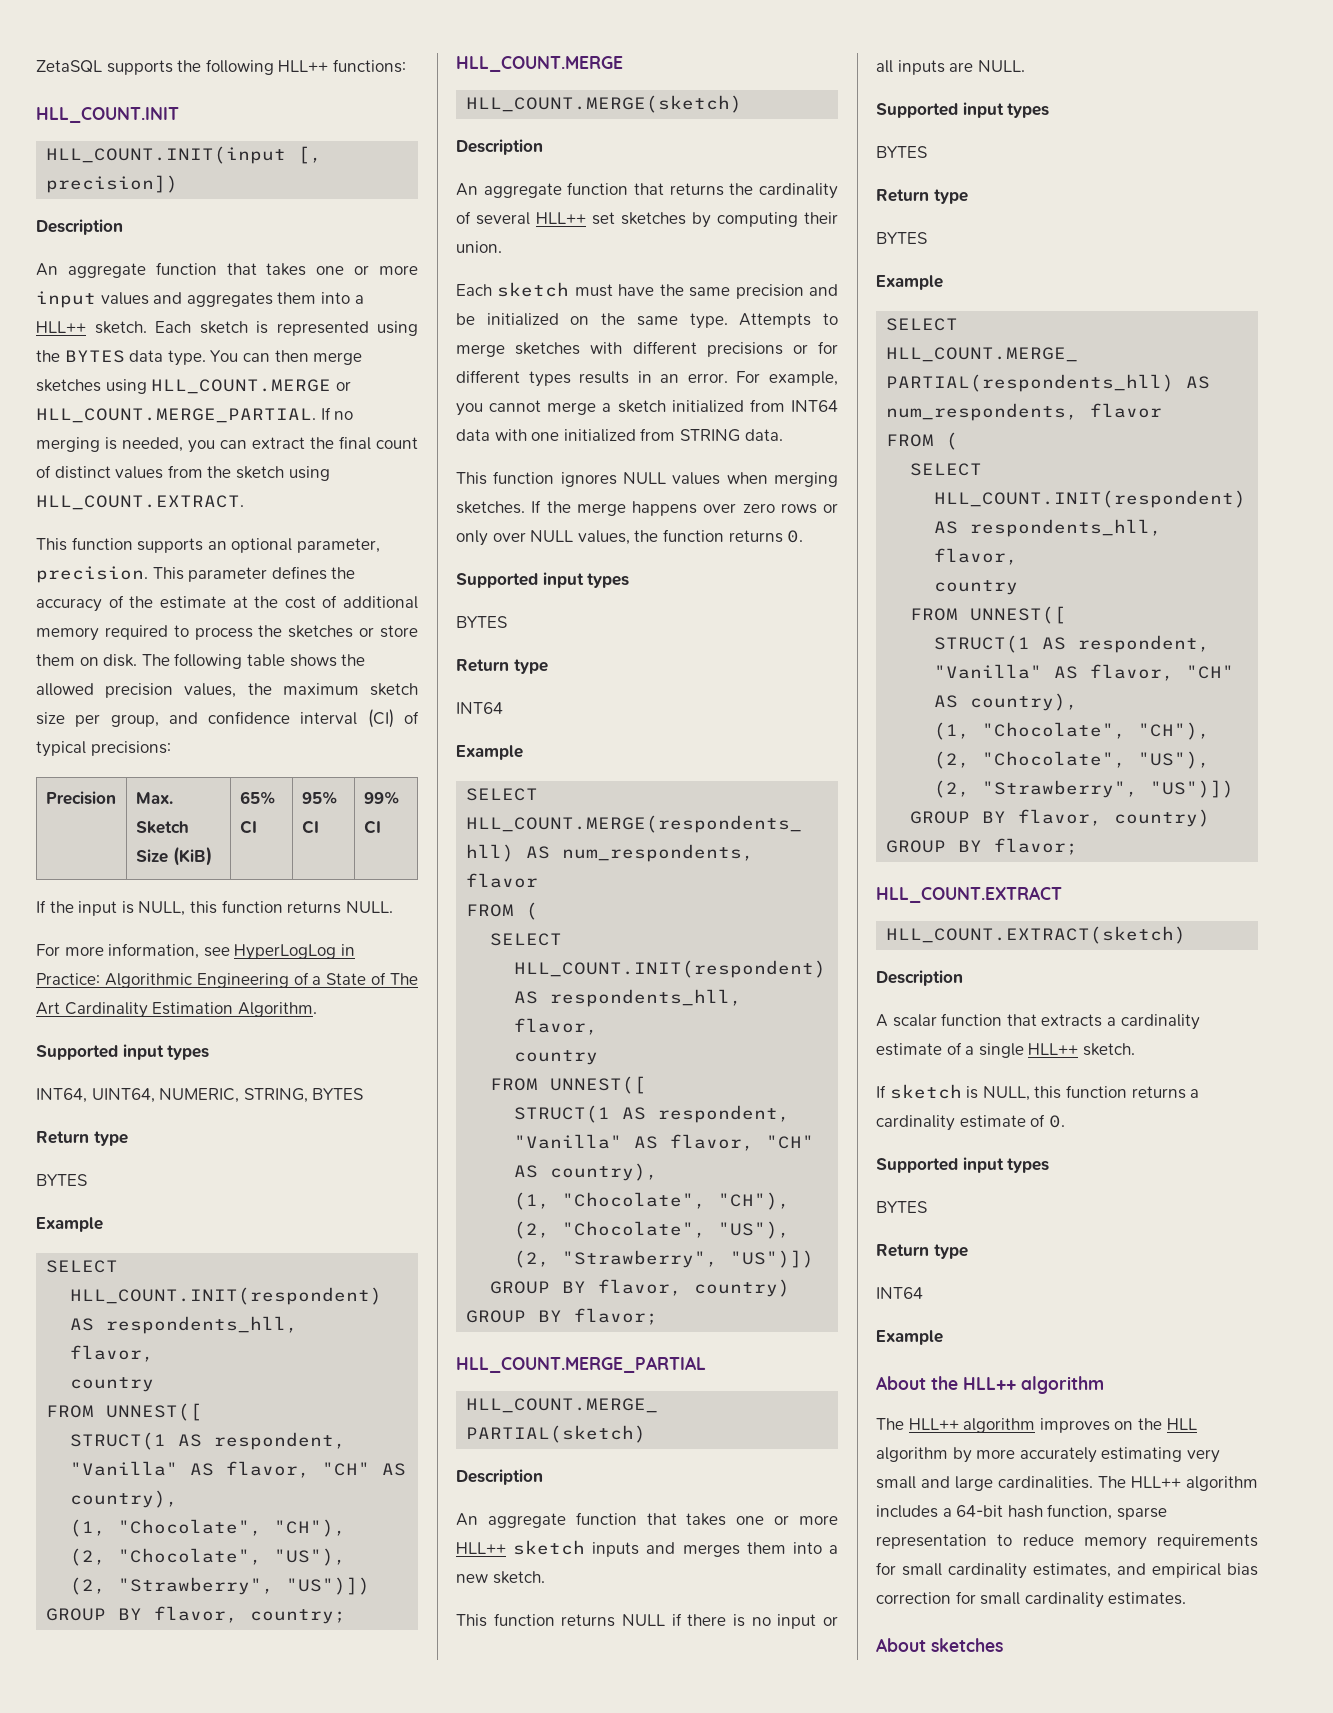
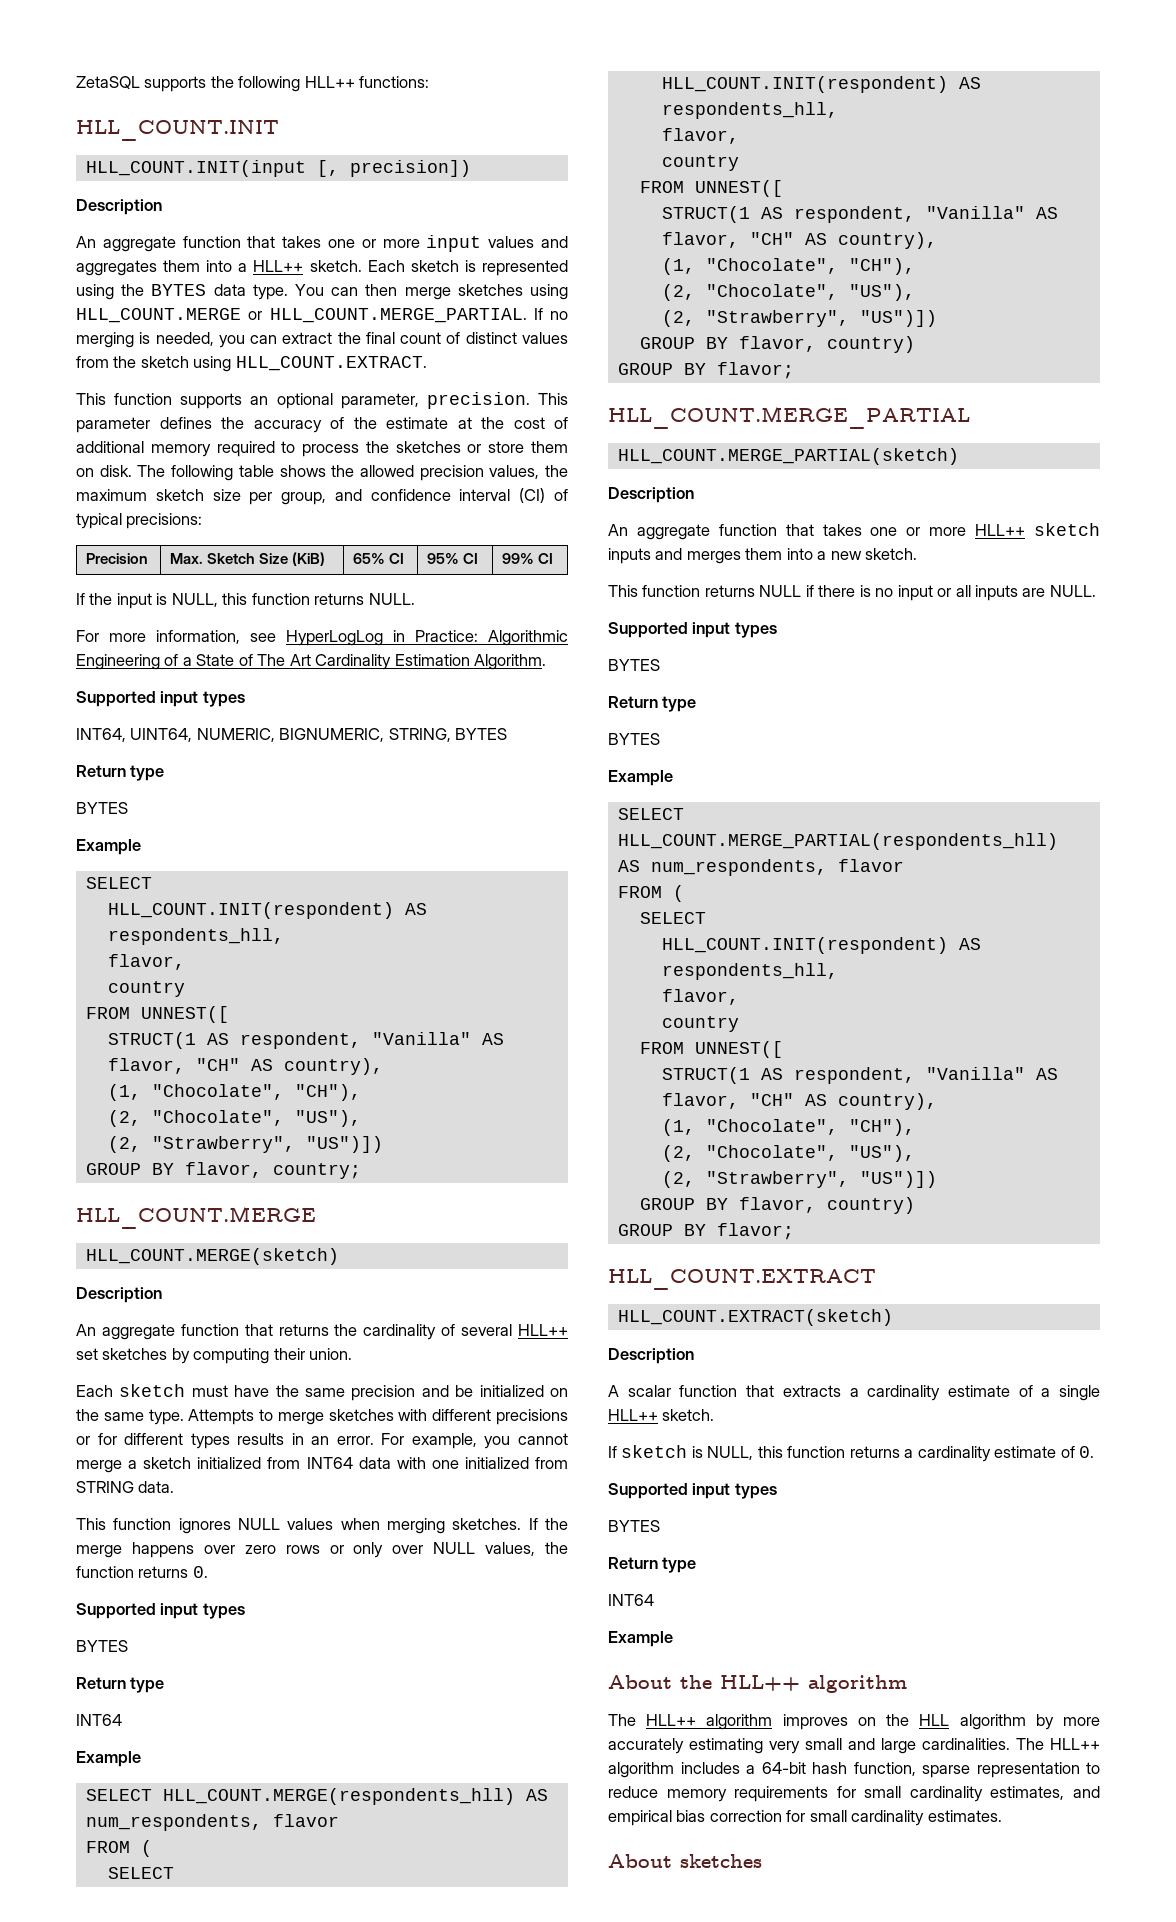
- INT64, UINT64, NUMERIC, STRING, BYTES
+ INT64, UINT64, NUMERIC, BIGNUMERIC, STRING, BYTES

